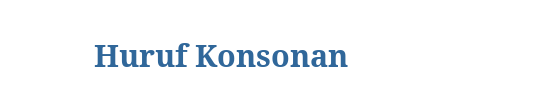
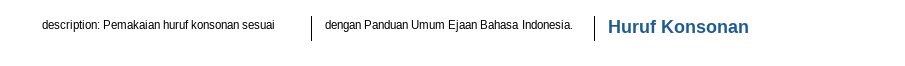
+ description: Pemakaian huruf konsonan sesuai dengan Panduan Umum Ejaan Bahasa Indonesia.

